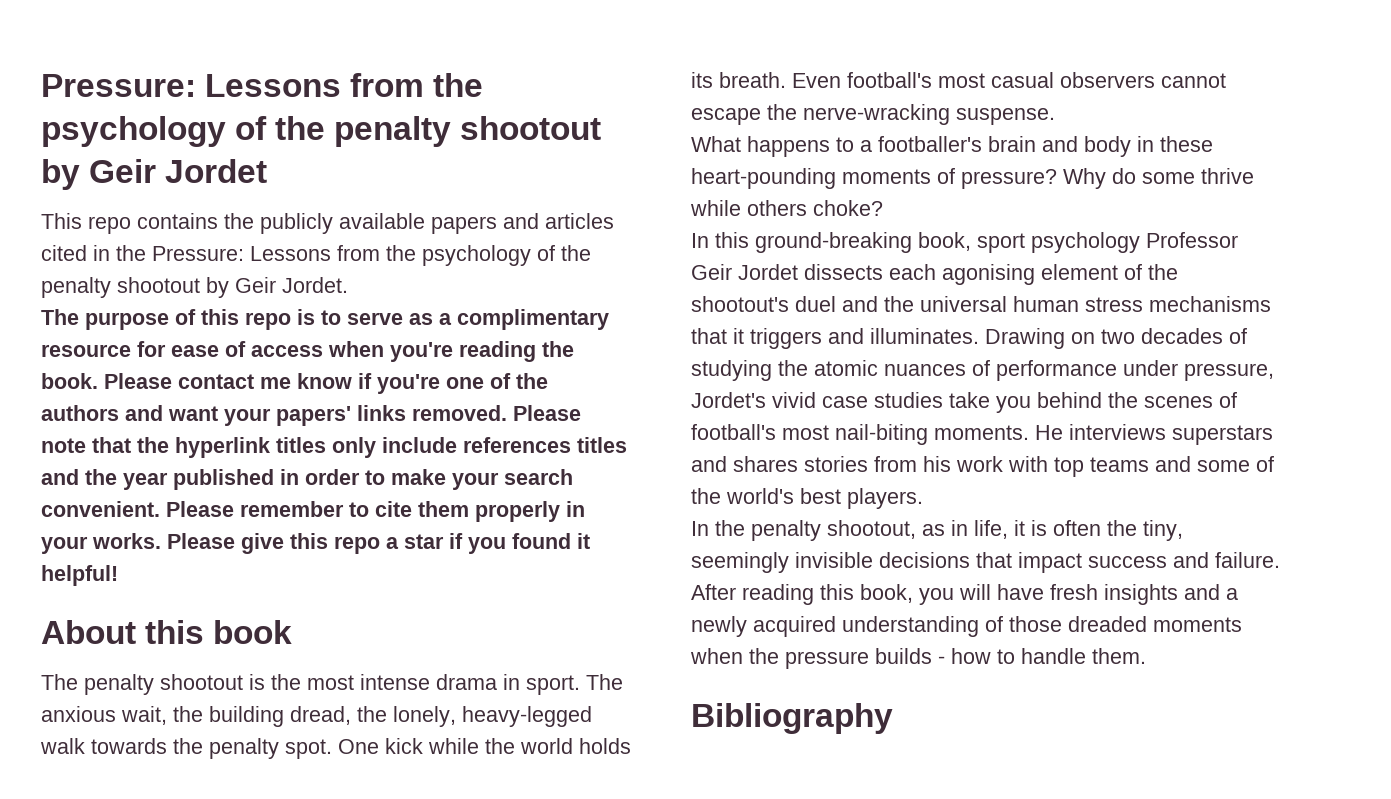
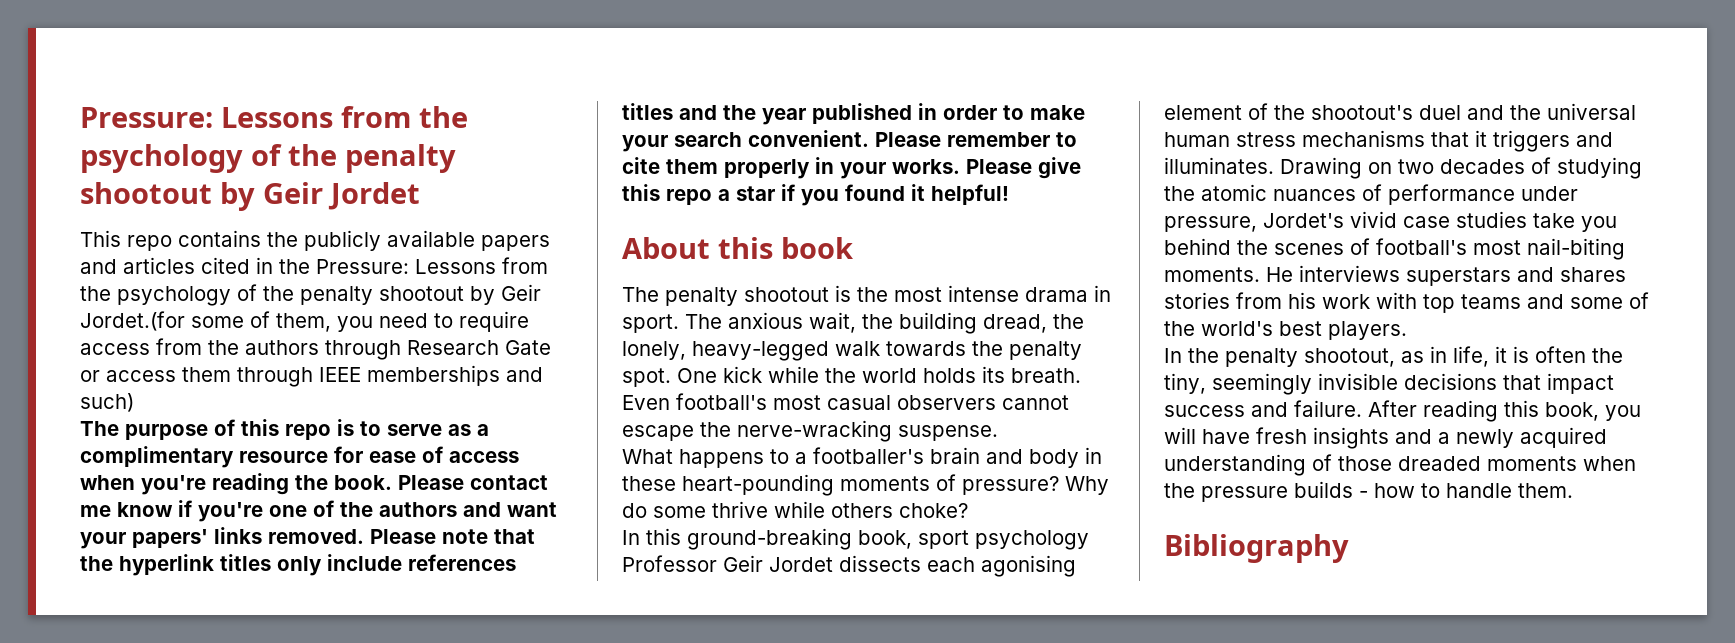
- This repo contains the publicly available papers and articles cited in the Pressure: Lessons from the psychology of the penalty shootout by Geir Jordet.
+ This repo contains the publicly available papers and articles cited in the Pressure: Lessons from the psychology of the penalty shootout by Geir Jordet.(for some of them, you need to require access from the authors through Research Gate or access them through IEEE memberships and such)

